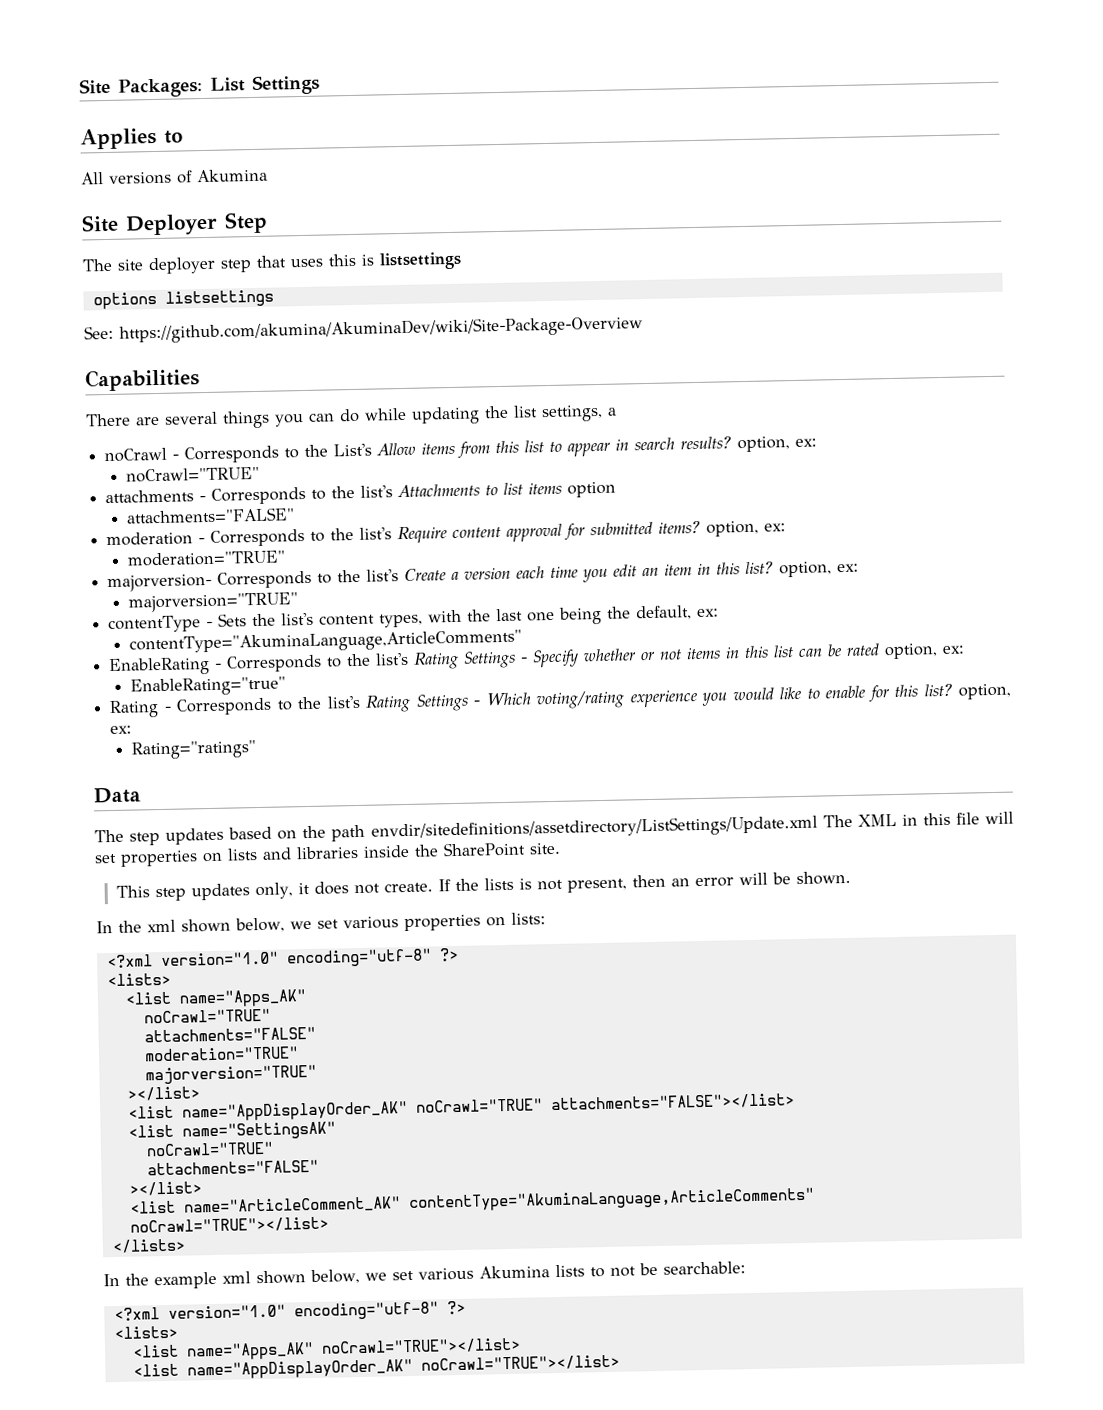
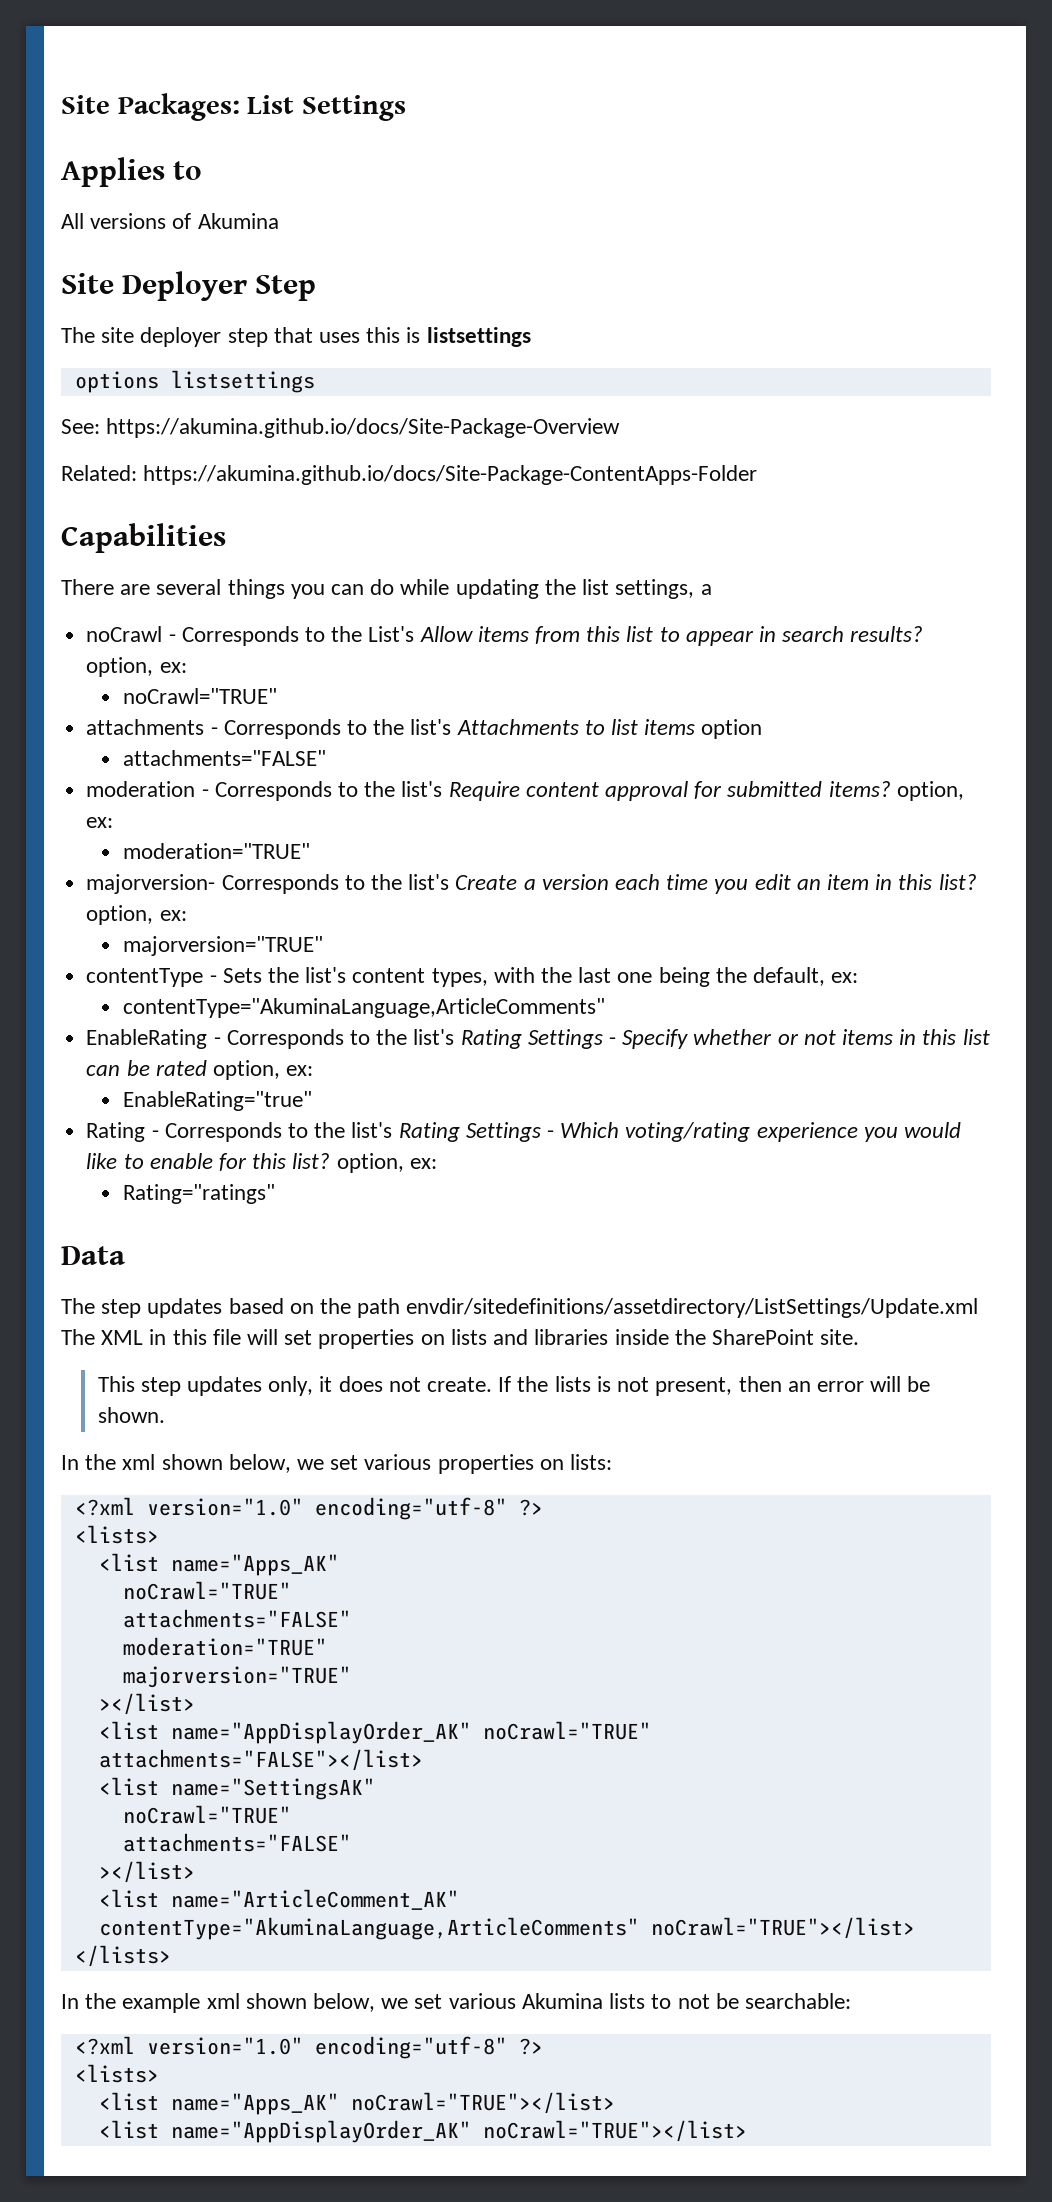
- See: https://github.com/akumina/AkuminaDev/wiki/Site-Package-Overview
+ See: https://akumina.github.io/docs/Site-Package-Overview
+ Related: https://akumina.github.io/docs/Site-Package-ContentApps-Folder

